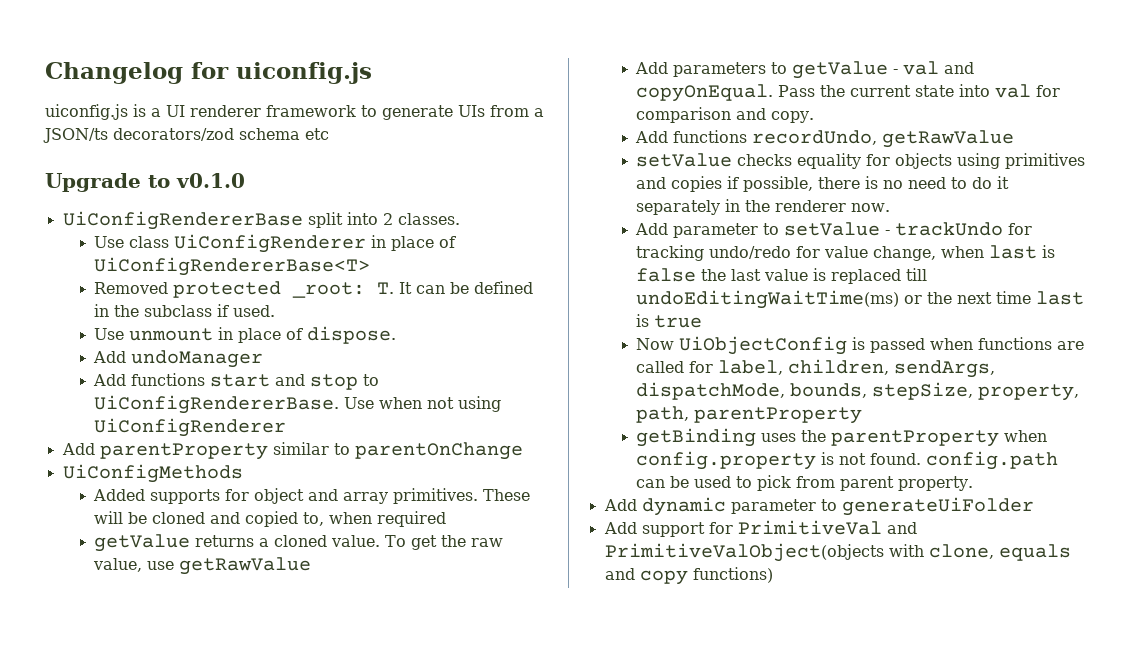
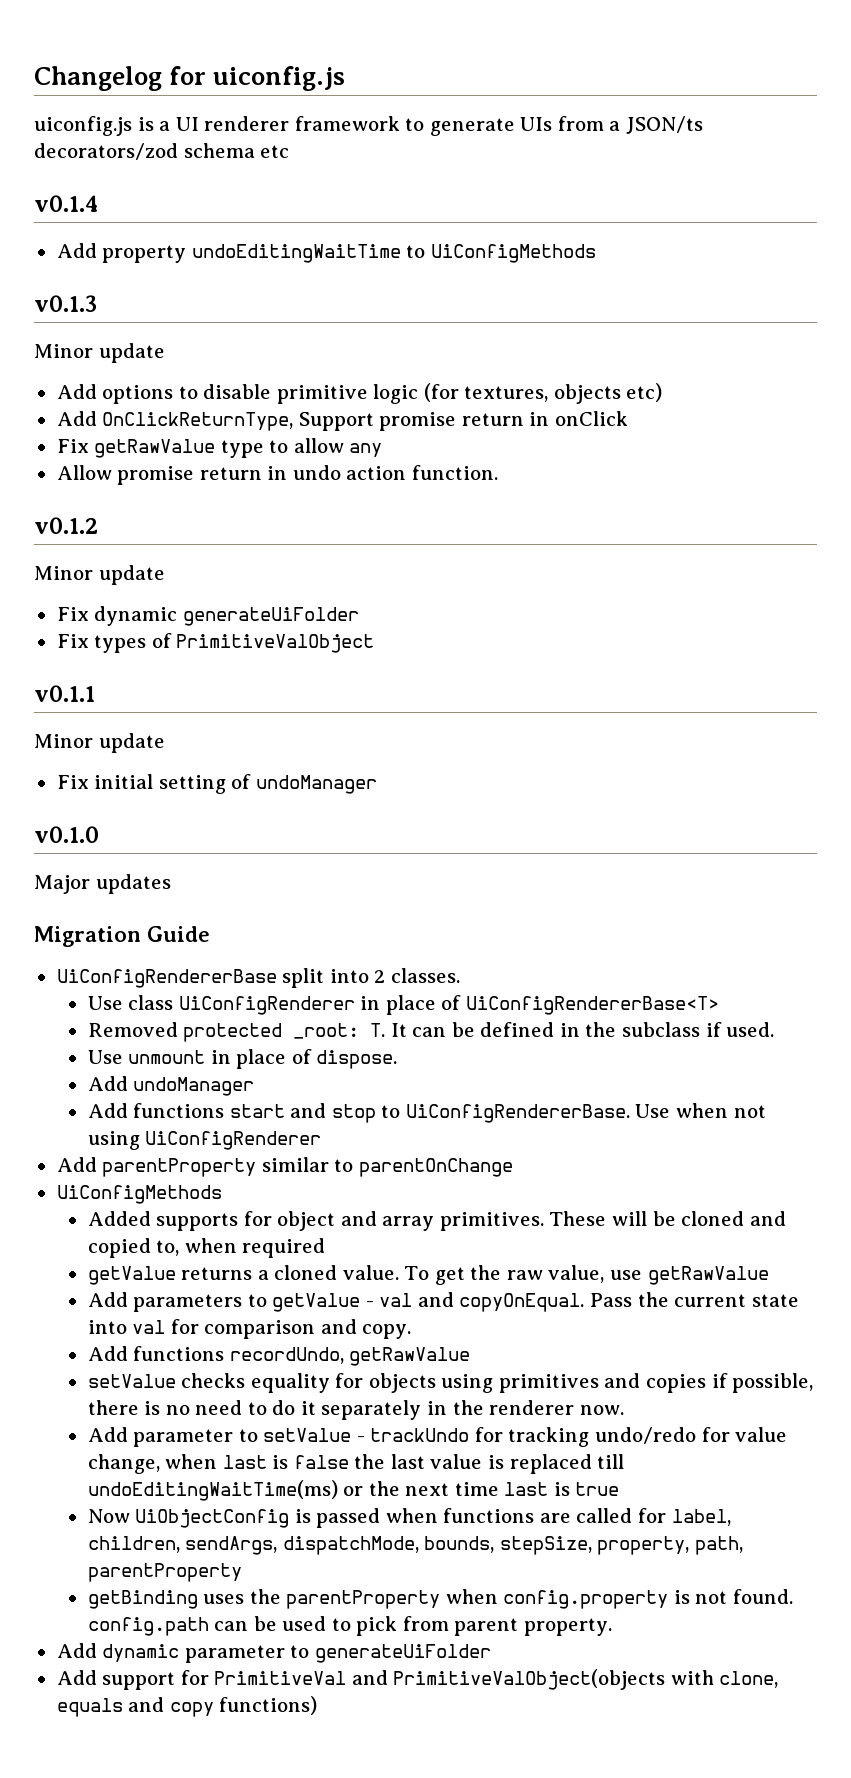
- Upgrade to v0.1.0
+ v0.1.4
+ Add property undoEditingWaitTime to UiConfigMethods
+ v0.1.3
+ Minor update
+ Add options to disable primitive logic (for textures, objects etc)
+ Add OnClickReturnType, Support promise return in onClick
+ Fix getRawValue type to allow any
+ Allow promise return in undo action function.
+ v0.1.2
+ Minor update
+ Fix dynamic generateUiFolder
+ Fix types of PrimitiveValObject
+ v0.1.1
+ Minor update
+ Fix initial setting of undoManager
+ v0.1.0
+ Major updates
+ Migration Guide

